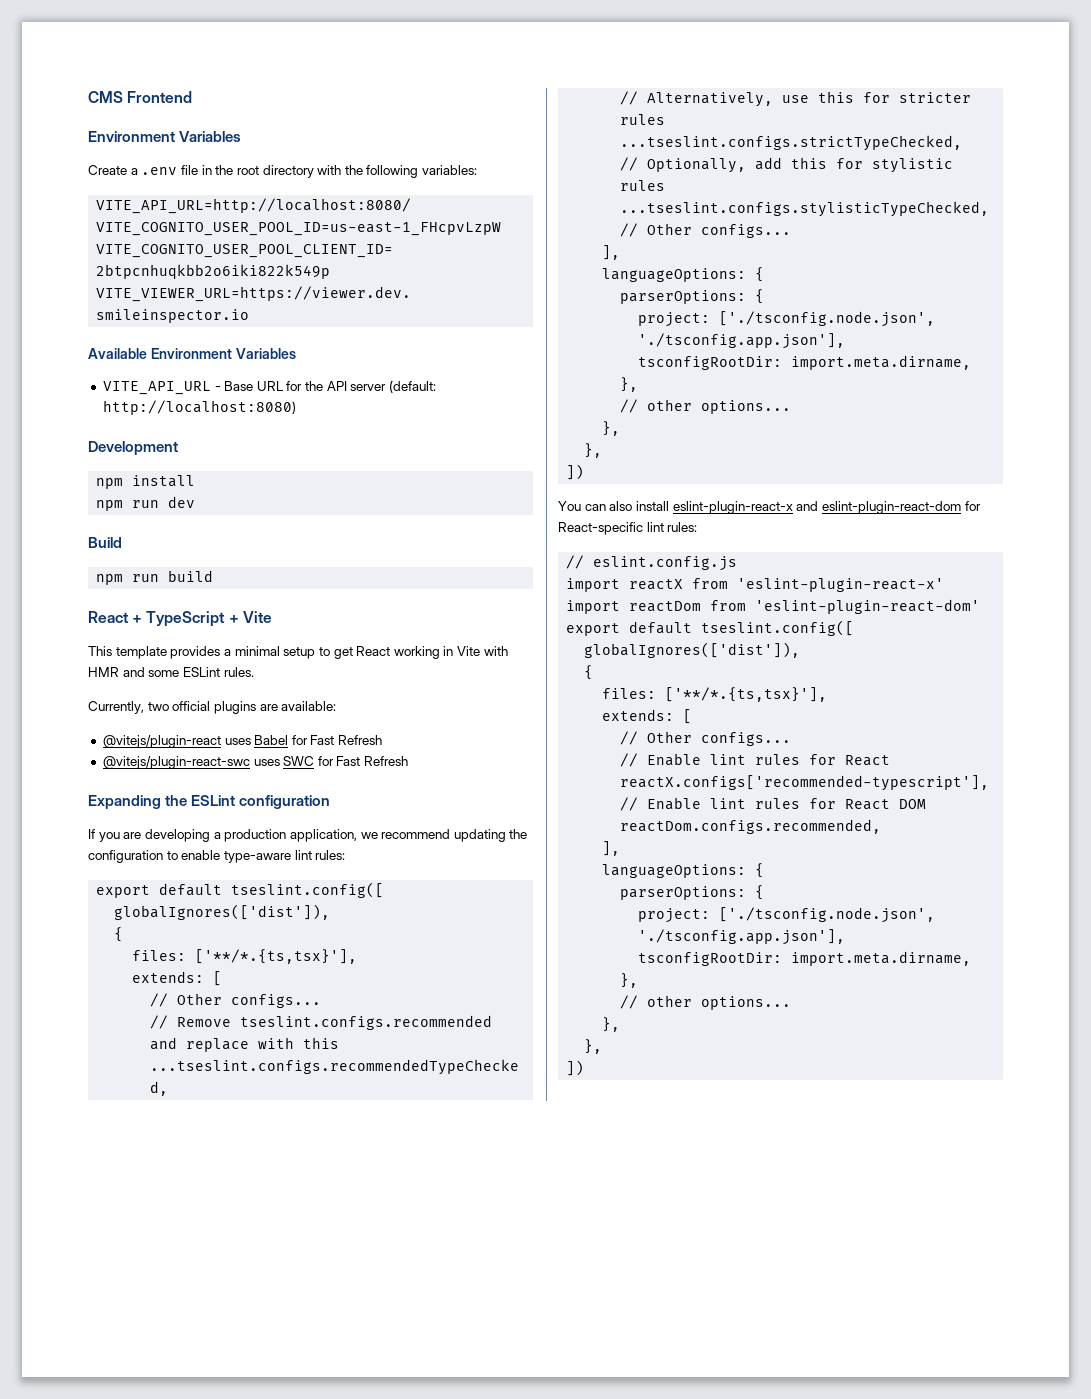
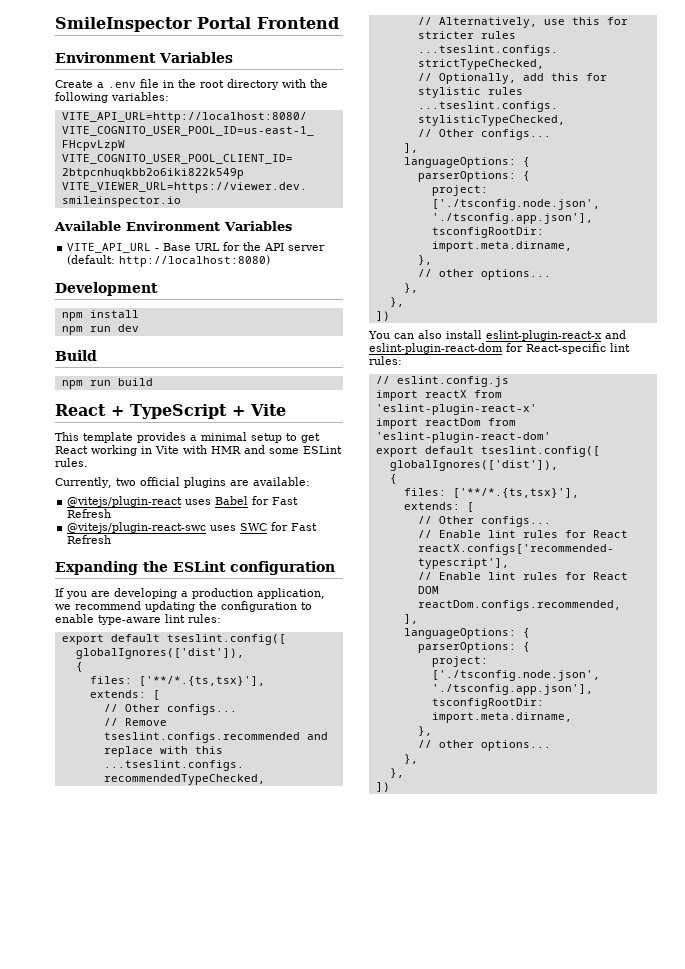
- CMS Frontend
+ SmileInspector Portal Frontend

